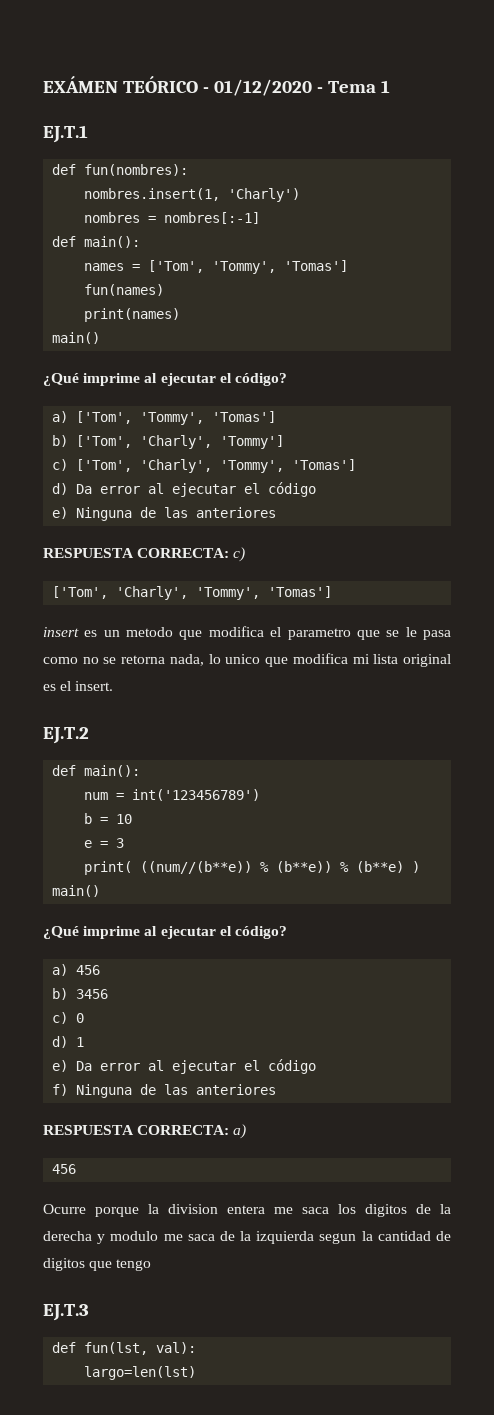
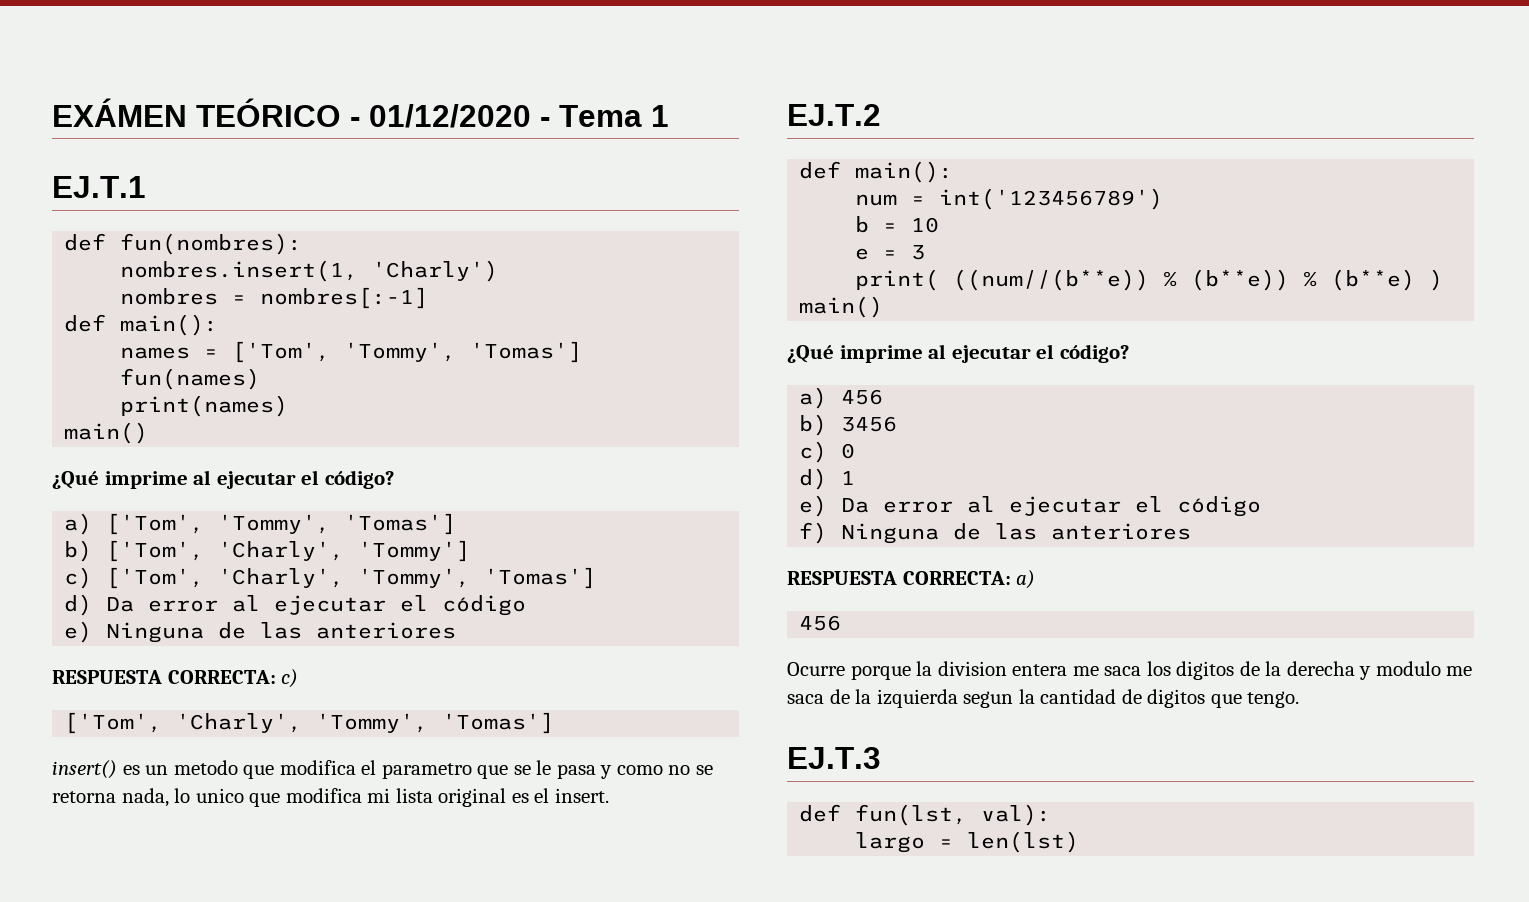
- insert es un metodo que modifica el parametro que se le pasa como no se retorna nada, lo unico que modifica mi lista original es el insert.
+ insert() es un metodo que modifica el parametro que se le pasa y como no se retorna nada, lo unico que modifica mi lista original es el insert.
- Ocurre porque la division entera me saca los digitos de la derecha y modulo me saca de la izquierda segun la cantidad de digitos que tengo
+ Ocurre porque la division entera me saca los digitos de la derecha y modulo me saca de la izquierda segun la cantidad de digitos que tengo.
- largo=len(lst)
+ largo = len(lst)

